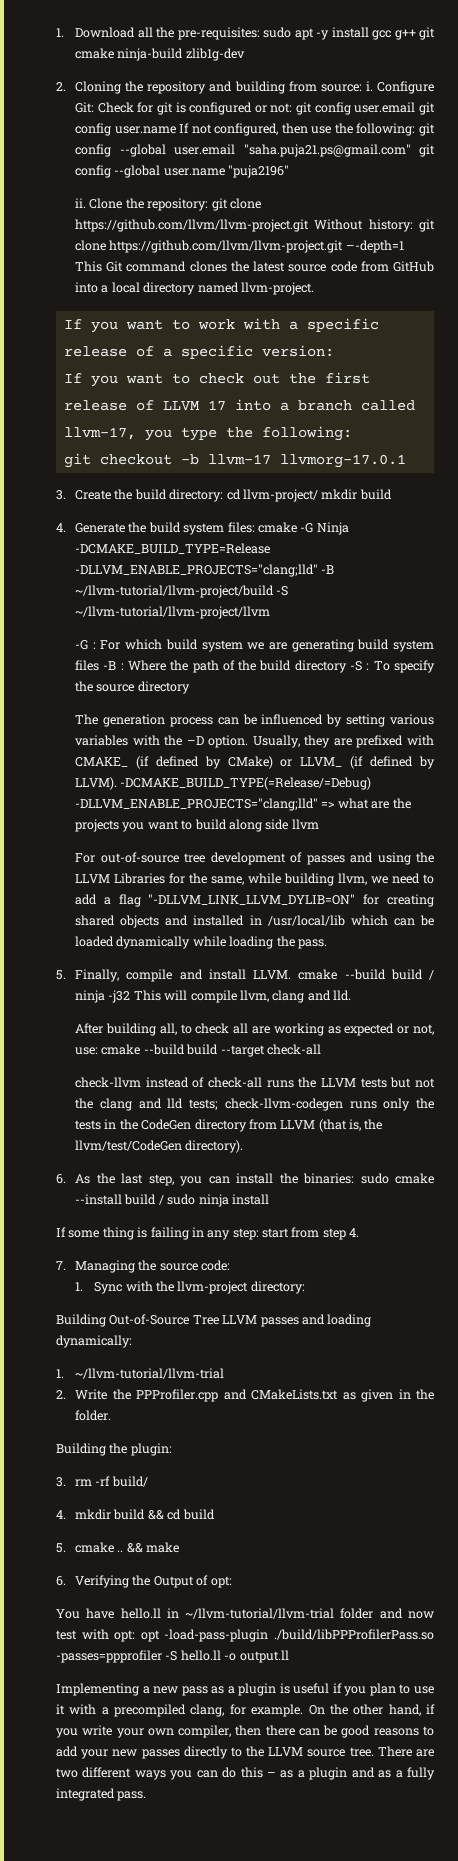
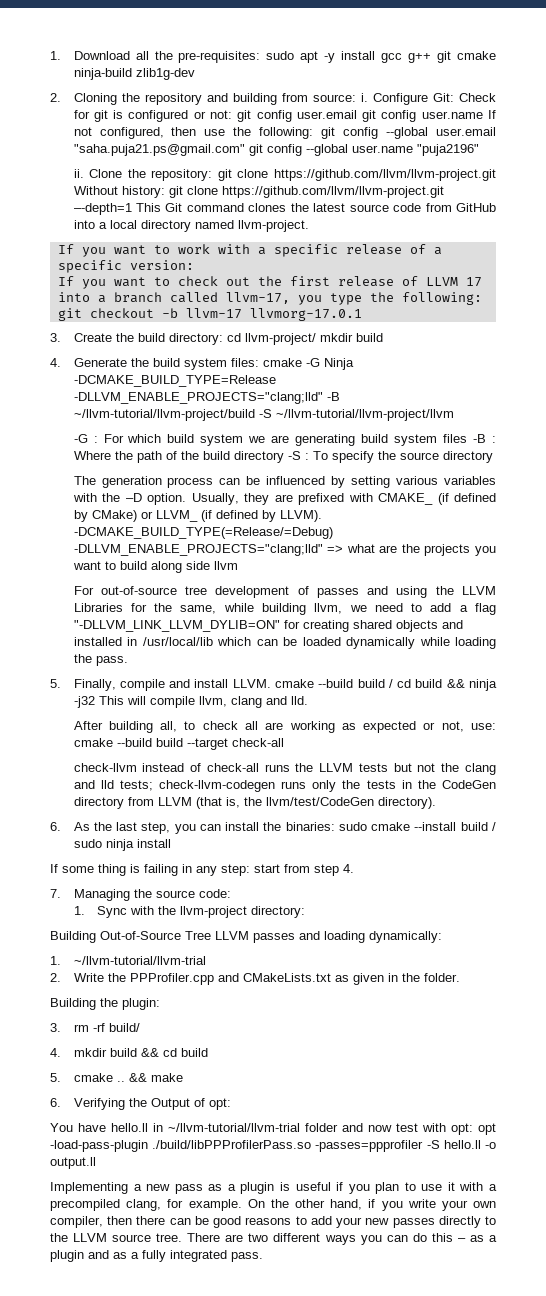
- 5. Finally, compile and install LLVM. cmake --build build / ninja -j32 This will compile llvm, clang and lld.
+ 5. Finally, compile and install LLVM. cmake --build build / cd build && ninja -j32 This will compile llvm, clang and lld.

